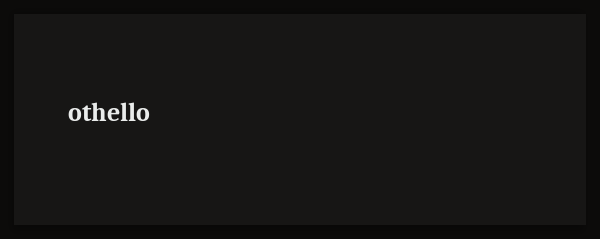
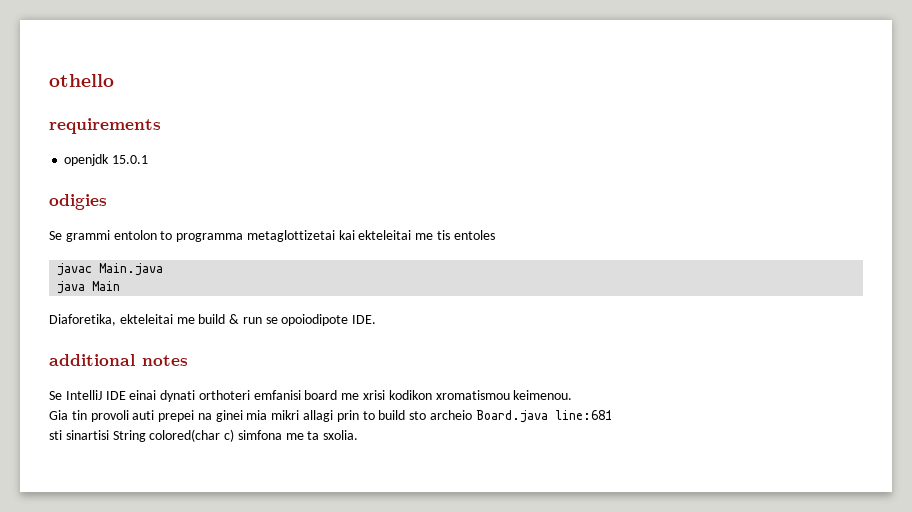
+ requirements
+ openjdk 15.0.1
+ odigies
+ Se grammi entolon to programma metaglottizetai kai ekteleitai me tis entoles
+ javac Main.java
+ java Main
+ Diaforetika, ekteleitai me build & run se opoiodipote IDE.
+ additional notes
+ Se IntelliJ IDE einai dynati orthoteri emfanisi board me xrisi kodikon xromatismou keimenou.
+ Gia tin provoli auti prepei na ginei mia mikri allagi prin to build sto archeio Board.java line:681
+ sti sinartisi String colored(char c) simfona me ta sxolia.

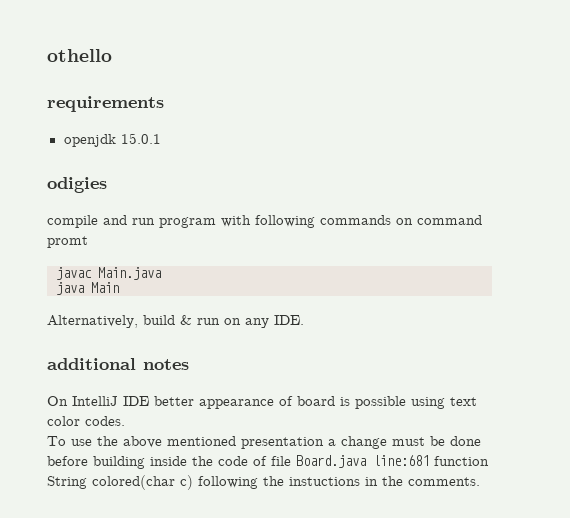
- Se grammi entolon to programma metaglottizetai kai ekteleitai me tis entoles
+ compile and run program with following commands on command promt
- Diaforetika, ekteleitai me build & run se opoiodipote IDE.
+ Alternatively, build & run on any IDE.
- Se IntelliJ IDE einai dynati orthoteri emfanisi board me xrisi kodikon xromatismou keimenou.
- Gia tin provoli auti prepei na ginei mia mikri allagi prin to build sto archeio Board.java line:681
- sti sinartisi String colored(char c) simfona me ta sxolia.
+ On IntelliJ IDE better appearance of board is possible using text color codes.
+ To use the above mentioned presentation a change must be done before building inside the code of file Board.java line:681 function String colored(char c) following the instuctions in the comments.

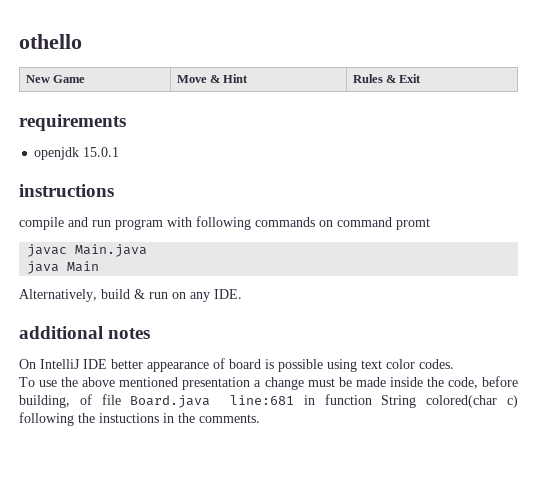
+ New Game | Move & Hint | Rules & Exit
- odigies
+ instructions
- To use the above mentioned presentation a change must be done before building inside the code of file Board.java line:681 function String colored(char c) following the instuctions in the comments.
+ To use the above mentioned presentation a change must be made inside the code, before building, of file Board.java line:681 in function String colored(char c) following the instuctions in the comments.

